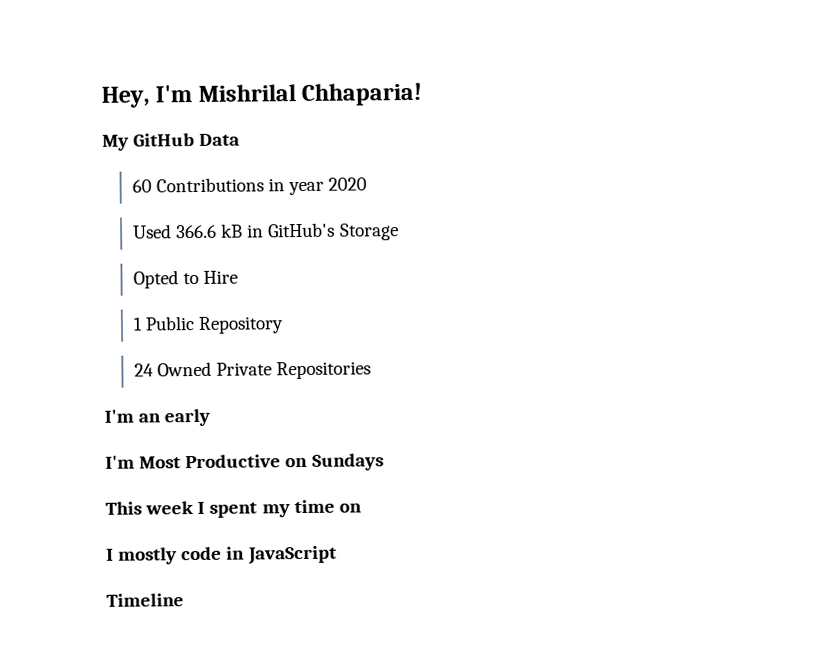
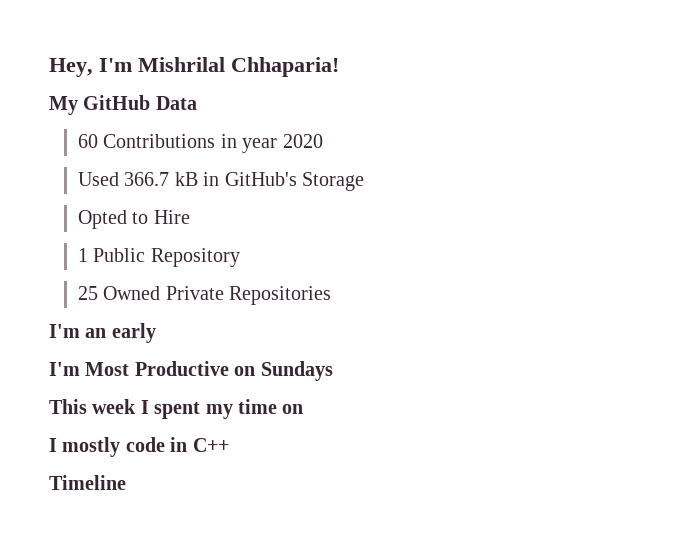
- Used 366.6 kB in GitHub's Storage
+ Used 366.7 kB in GitHub's Storage
- 24 Owned Private Repositories
+ 25 Owned Private Repositories
- I mostly code in JavaScript
+ I mostly code in C++

